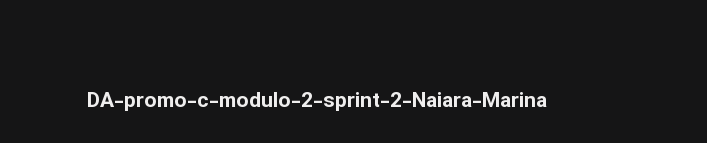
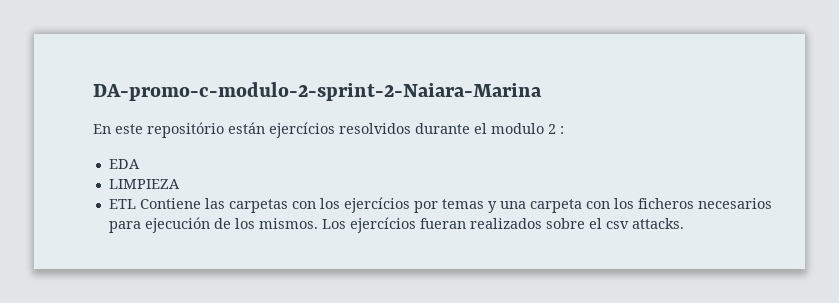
+ En este repositório están ejercícios resolvidos durante el modulo 2 :
+ EDA
+ LIMPIEZA
+ ETL Contiene las carpetas con los ejercícios por temas y una carpeta con los ficheros necesarios para ejecución de los mismos. Los ejercícios fueran realizados sobre el csv attacks.

